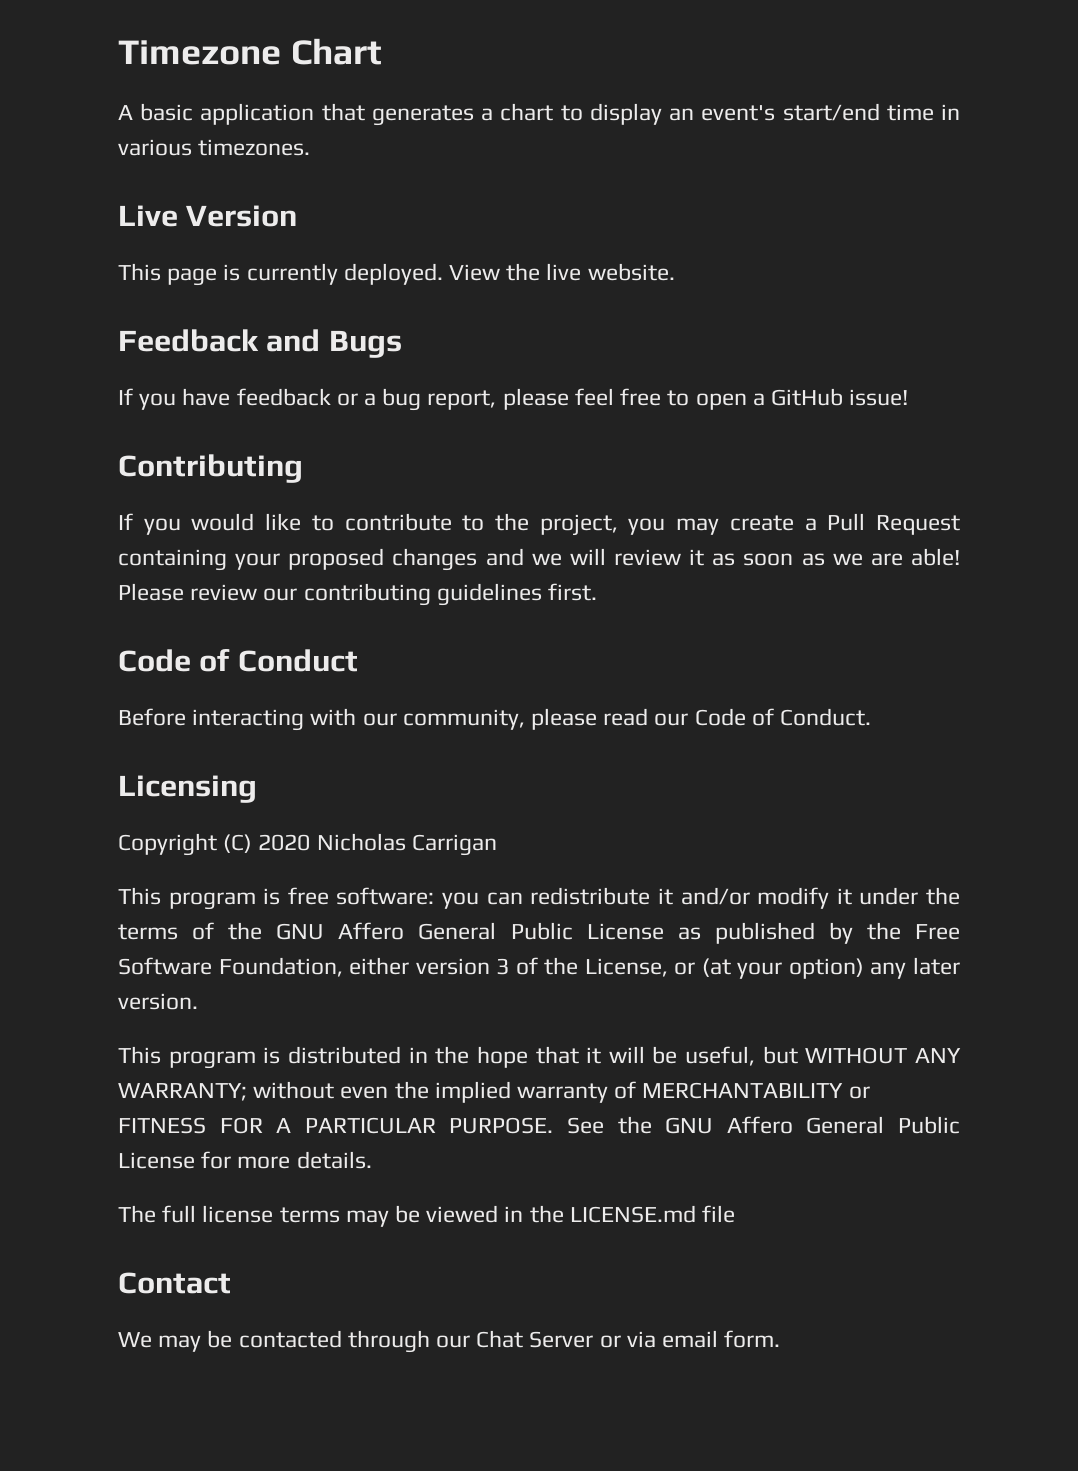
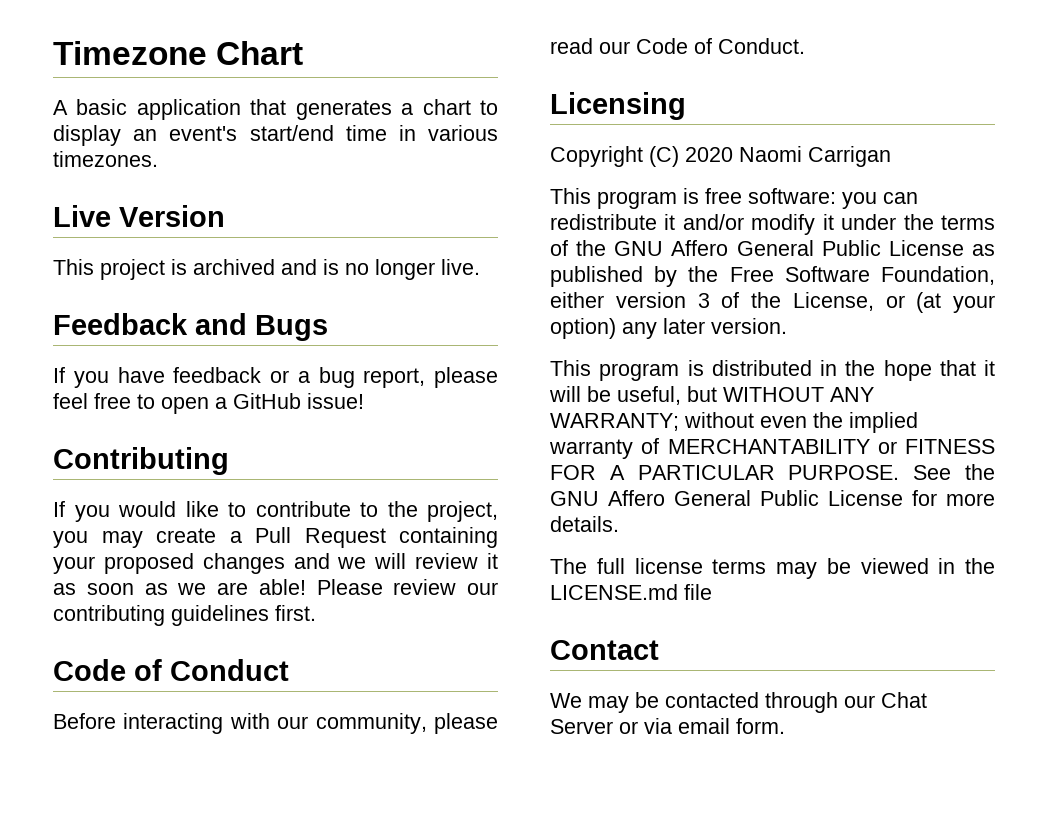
- This page is currently deployed. View the live website.
+ This project is archived and is no longer live.
- Copyright (C) 2020 Nicholas Carrigan
+ Copyright (C) 2020 Naomi Carrigan

